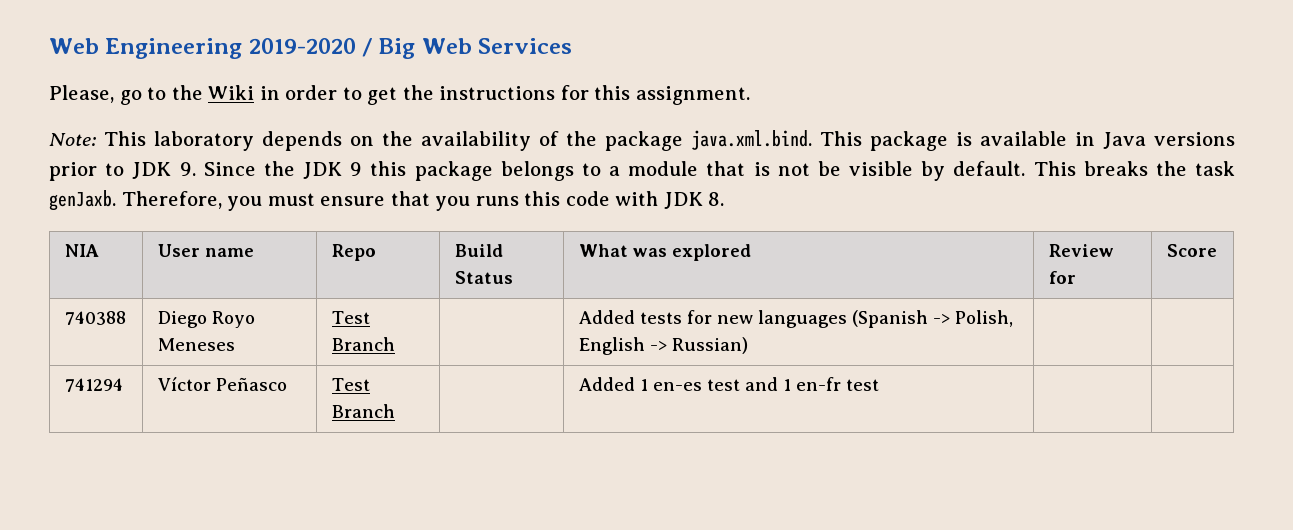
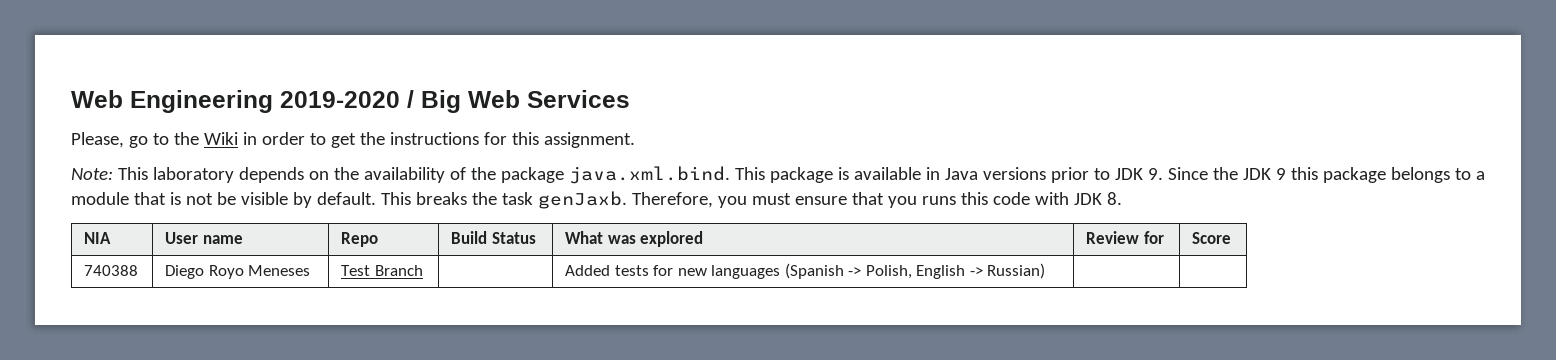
- 741294 | Víctor Peñasco | Test Branch | | Added 1 en-es test and 1 en-fr test | |

